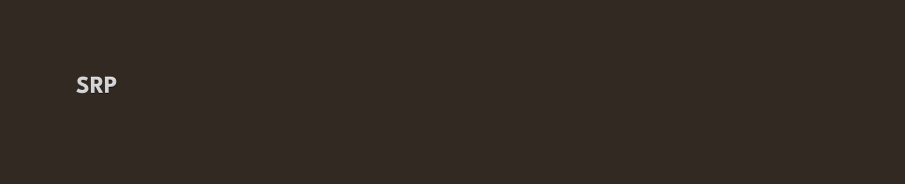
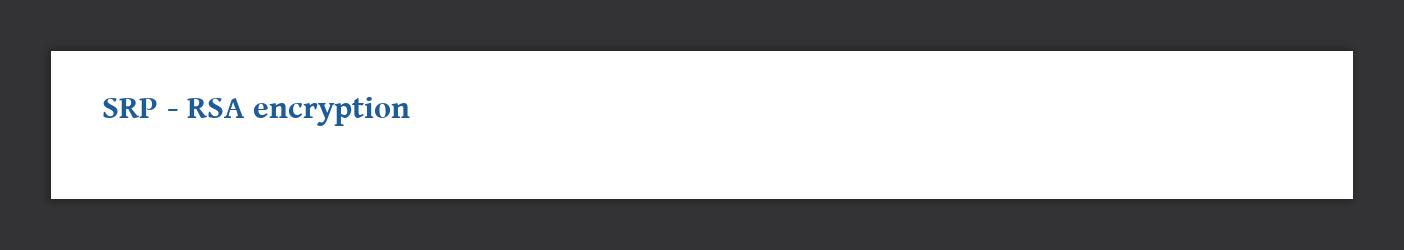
- SRP
+ SRP - RSA encryption

